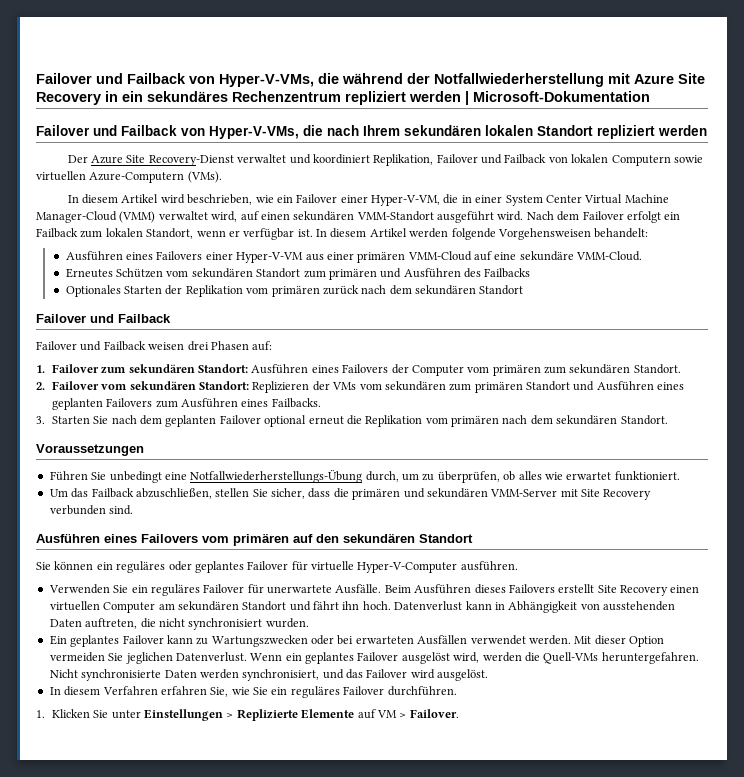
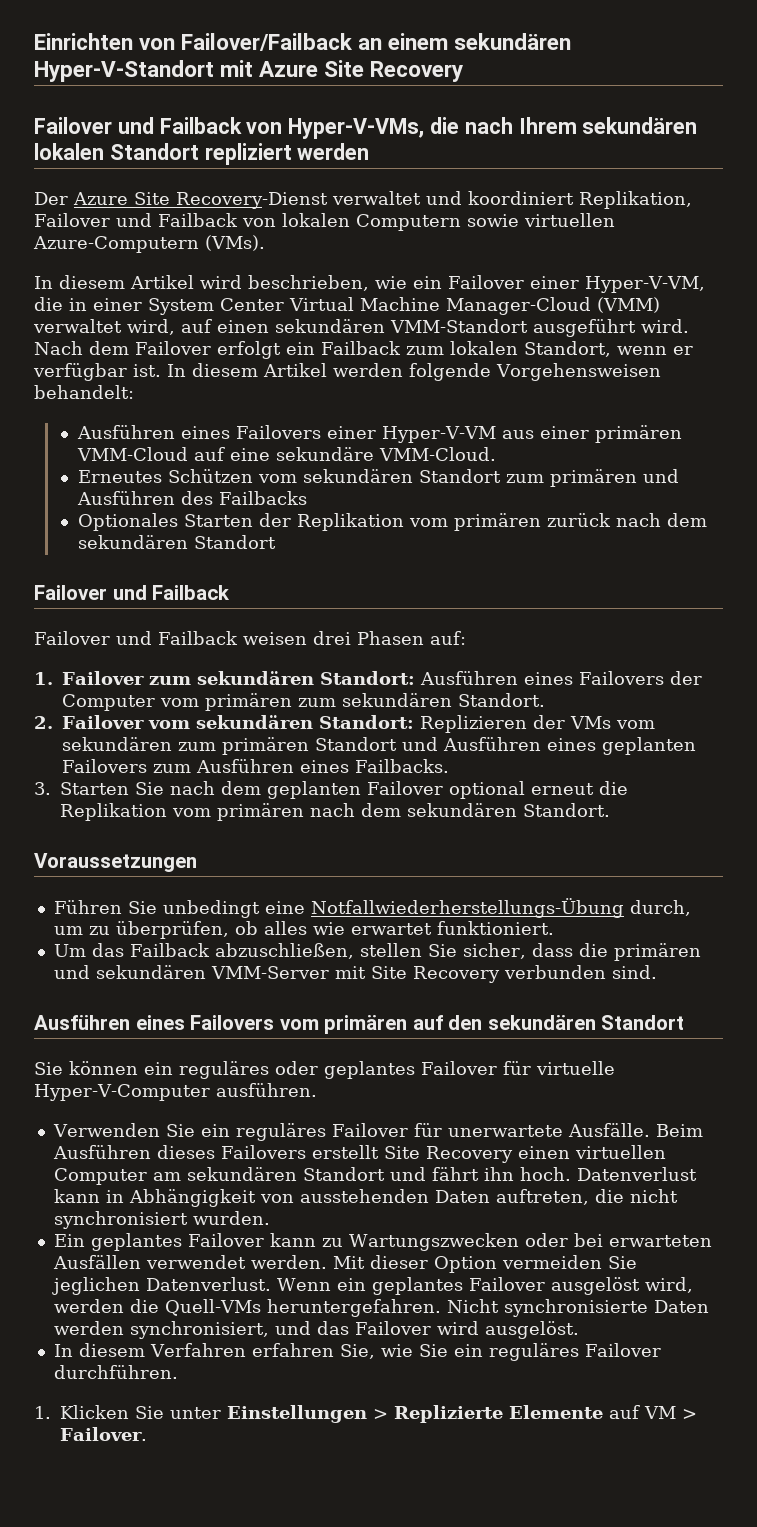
- Failover und Failback von Hyper-V-VMs, die während der Notfallwiederherstellung mit Azure Site Recovery in ein sekundäres Rechenzentrum repliziert werden | Microsoft-Dokumentation
+ Einrichten von Failover/Failback an einem sekundären Hyper-V-Standort mit Azure Site Recovery

